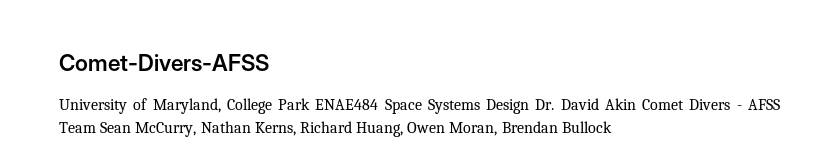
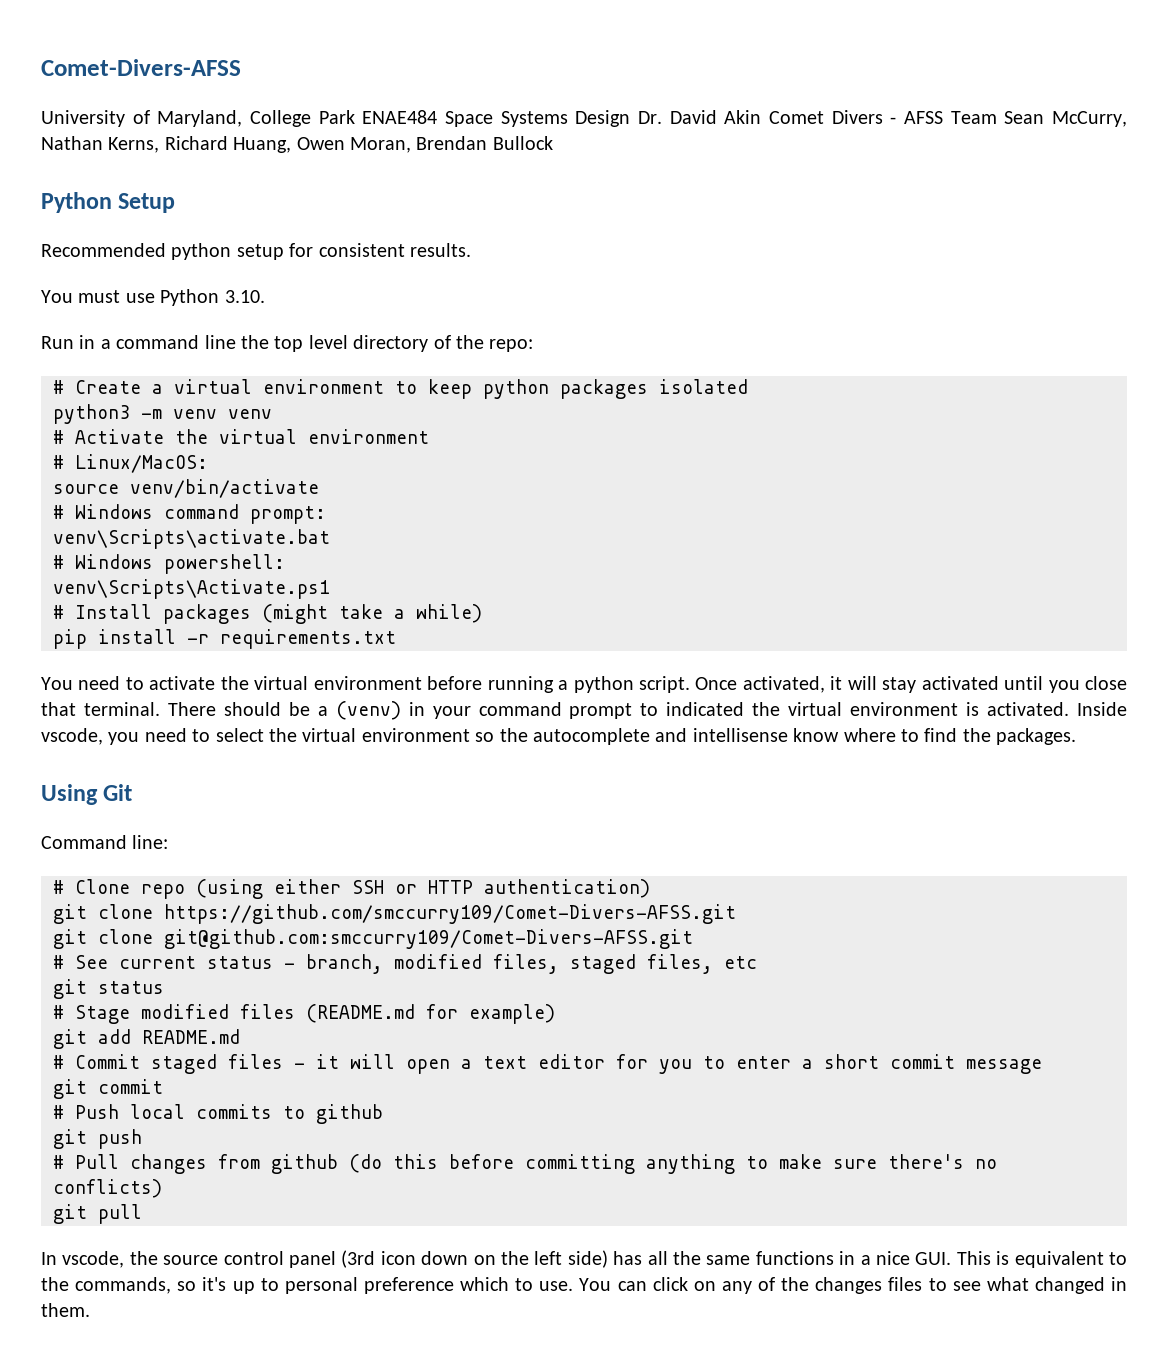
+ Python Setup
+ Recommended python setup for consistent results.
+ You must use Python 3.10.
+ Run in a command line the top level directory of the repo:
+ # Create a virtual environment to keep python packages isolated
+ python3 -m venv venv
+ # Activate the virtual environment
+ # Linux/MacOS:
+ source venv/bin/activate
+ # Windows command prompt:
+ venv\Scripts\activate.bat
+ # Windows powershell:
+ venv\Scripts\Activate.ps1
+ # Install packages (might take a while)
+ pip install -r requirements.txt
+ You need to activate the virtual environment before running a python script. Once activated, it will stay activated until you close that terminal. There should be a (venv) in your command prompt to indicated the virtual environment is activated. Inside vscode, you need to select the virtual environment so the autocomplete and intellisense know where to find the packages.
+ Using Git
+ Command line:
+ # Clone repo (using either SSH or HTTP authentication)
+ git clone https://github.com/smccurry109/Comet-Divers-AFSS.git
+ git clone git@github.com:smccurry109/Comet-Divers-AFSS.git
+ # See current status - branch, modified files, staged files, etc
+ git status
+ # Stage modified files (README.md for example)
+ git add README.md
+ # Commit staged files - it will open a text editor for you to enter a short commit message
+ git commit
+ # Push local commits to github
+ git push
+ # Pull changes from github (do this before committing anything to make sure there's no conflicts)
+ git pull
+ In vscode, the source control panel (3rd icon down on the left side) has all the same functions in a nice GUI. This is equivalent to the commands, so it's up to personal preference which to use. You can click on any of the changes files to see what changed in them.

